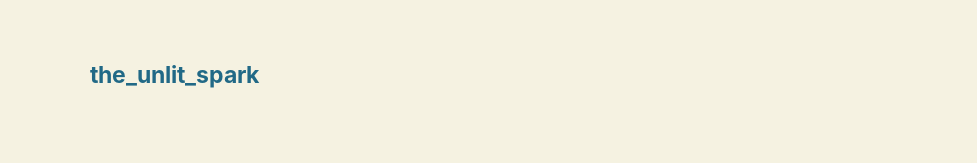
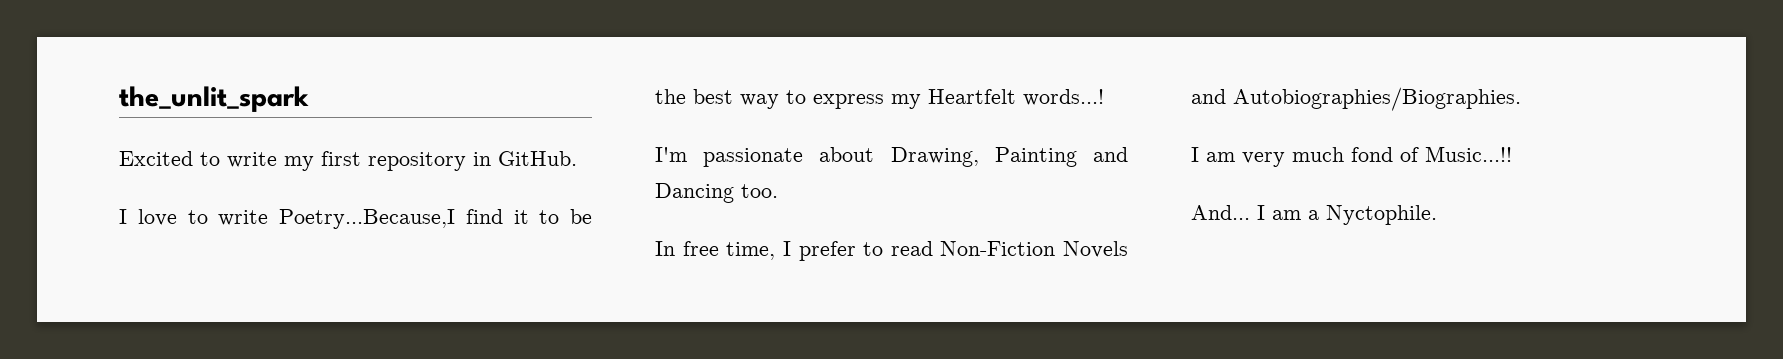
+ Excited to write my first repository in GitHub.
+ I love to write Poetry...Because,I find it to be the best way to express my Heartfelt words...!
+ I'm passionate about Drawing, Painting and Dancing too.
+ In free time, I prefer to read Non-Fiction Novels and Autobiographies/Biographies.
+ I am very much fond of Music...!!
+ And... I am a Nyctophile.

